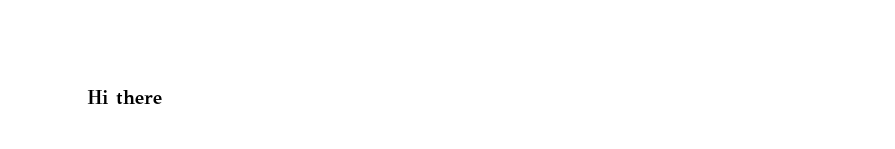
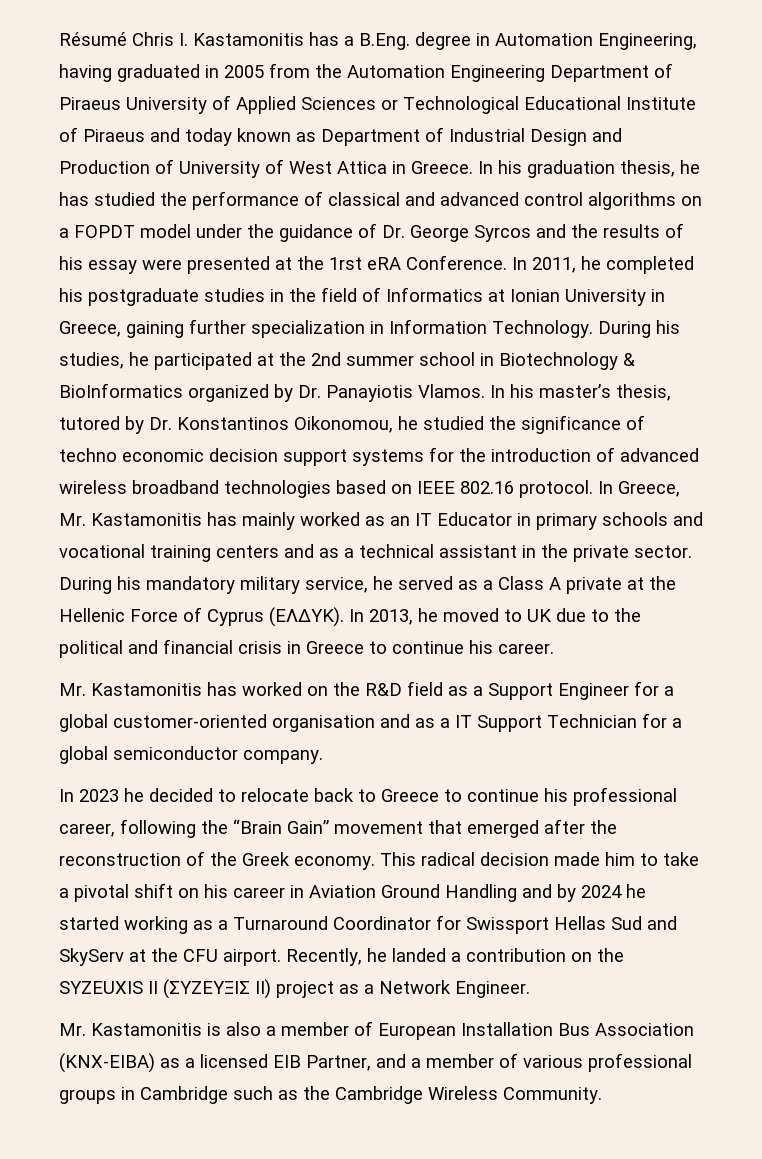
- Hi there
+ Résumé Chris I. Kastamonitis has a B.Eng. degree in Automation Engineering, having graduated in 2005 from the Automation Engineering Department of Piraeus University of Applied Sciences or Technological Educational Institute of Piraeus and today known as Department of Industrial Design and Production of University of West Attica in Greece. In his graduation thesis, he has studied the performance of classical and advanced control algorithms on a FOPDT model under the guidance of Dr. George Syrcos and the results of his essay were presented at the 1rst eRA Conference. In 2011, he completed his postgraduate studies in the field of Informatics at Ionian University in Greece, gaining further specialization in Information Technology. During his studies, he participated at the 2nd summer school in Biotechnology & BioInformatics organized by Dr. Panayiotis Vlamos. In his master’s thesis, tutored by Dr. Konstantinos Oikonomou, he studied the significance of techno economic decision support systems for the introduction of advanced wireless broadband technologies based on IEEE 802.16 protocol. In Greece, Mr. Kastamonitis has mainly worked as an IT Educator in primary schools and vocational training centers and as a technical assistant in the private sector. During his mandatory military service, he served as a Class A private at the Hellenic Force of Cyprus (ΕΛΔΥΚ). In 2013, he moved to UK due to the political and financial crisis in Greece to continue his career.
+ Mr. Kastamonitis has worked on the R&D field as a Support Engineer for a global customer-oriented organisation and as a IT Support Technician for a global semiconductor company.
+ In 2023 he decided to relocate back to Greece to continue his professional career, following the “Brain Gain” movement that emerged after the reconstruction of the Greek economy. This radical decision made him to take a pivotal shift on his career in Aviation Ground Handling and by 2024 he started working as a Turnaround Coordinator for Swissport Hellas Sud and SkyServ at the CFU airport. Recently, he landed a contribution on the SYZEUXIS II (ΣΥΖΕΥΞΙΣ ΙΙ) project as a Network Engineer.
+ Mr. Kastamonitis is also a member of European Installation Bus Association (KNX-EIBA) as a licensed EIB Partner, and a member of various professional groups in Cambridge such as the Cambridge Wireless Community.

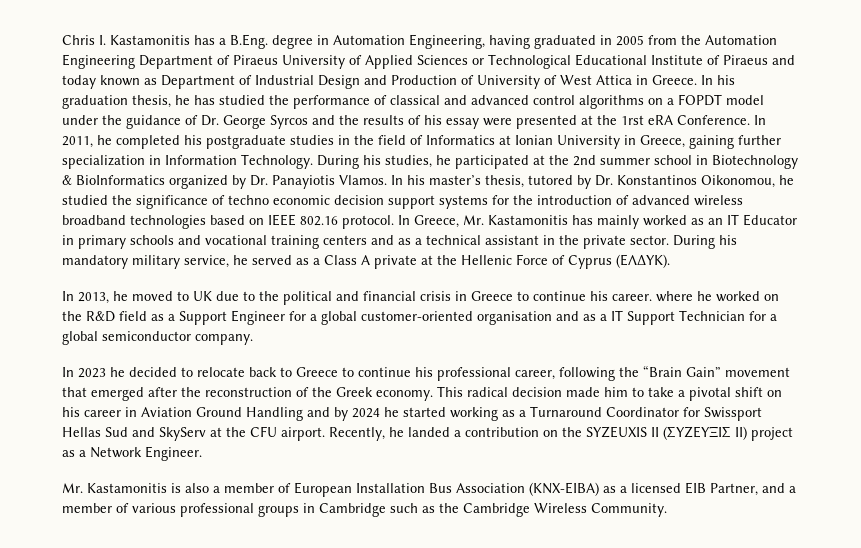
- Résumé Chris I. Kastamonitis has a B.Eng. degree in Automation Engineering, having graduated in 2005 from the Automation Engineering Department of Piraeus University of Applied Sciences or Technological Educational Institute of Piraeus and today known as Department of Industrial Design and Production of University of West Attica in Greece.
+ Chris I. Kastamonitis has a B.Eng. degree in Automation Engineering, having graduated in 2005 from the Automation Engineering Department of Piraeus University of Applied Sciences or Technological Educational Institute of Piraeus and today known as Department of Industrial Design and Production of University of West Attica in Greece.
- During his mandatory military service, he served as a Class A private at the Hellenic Force of Cyprus (ΕΛΔΥΚ). In 2013, he moved to UK due to the political and financial crisis in Greece to continue his career.
- Mr. Kastamonitis has worked on the R&D field as a Support Engineer for a global customer-oriented organisation and as a IT Support Technician for a global semiconductor company.
+ During his mandatory military service, he served as a Class A private at the Hellenic Force of Cyprus (ΕΛΔΥΚ).
+ In 2013, he moved to UK due to the political and financial crisis in Greece to continue his career. where he worked on the R&D field as a Support Engineer for a global customer-oriented organisation and as a IT Support Technician for a global semiconductor company.

